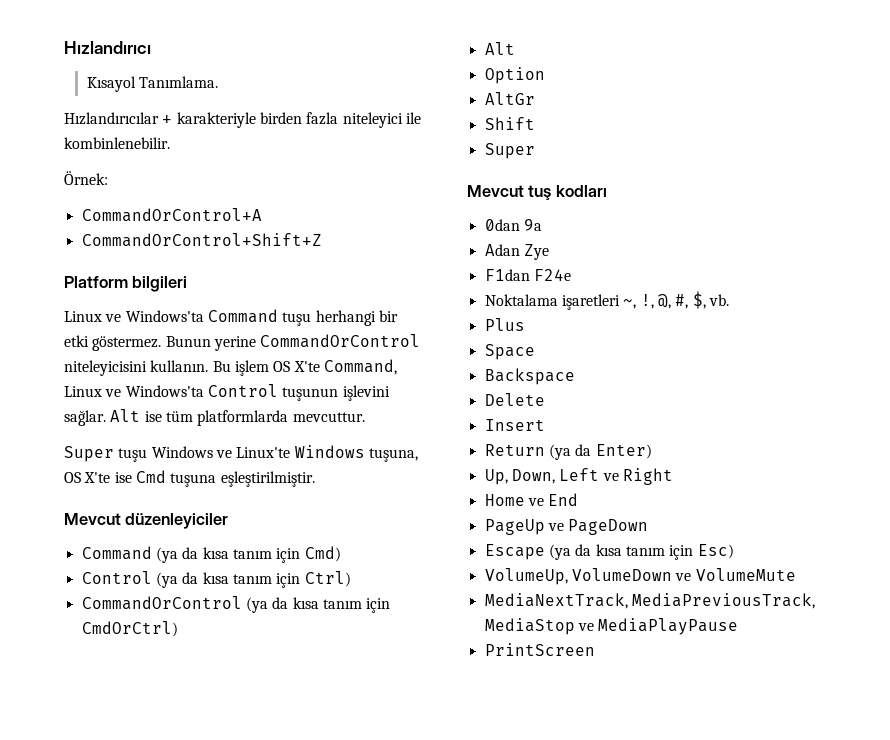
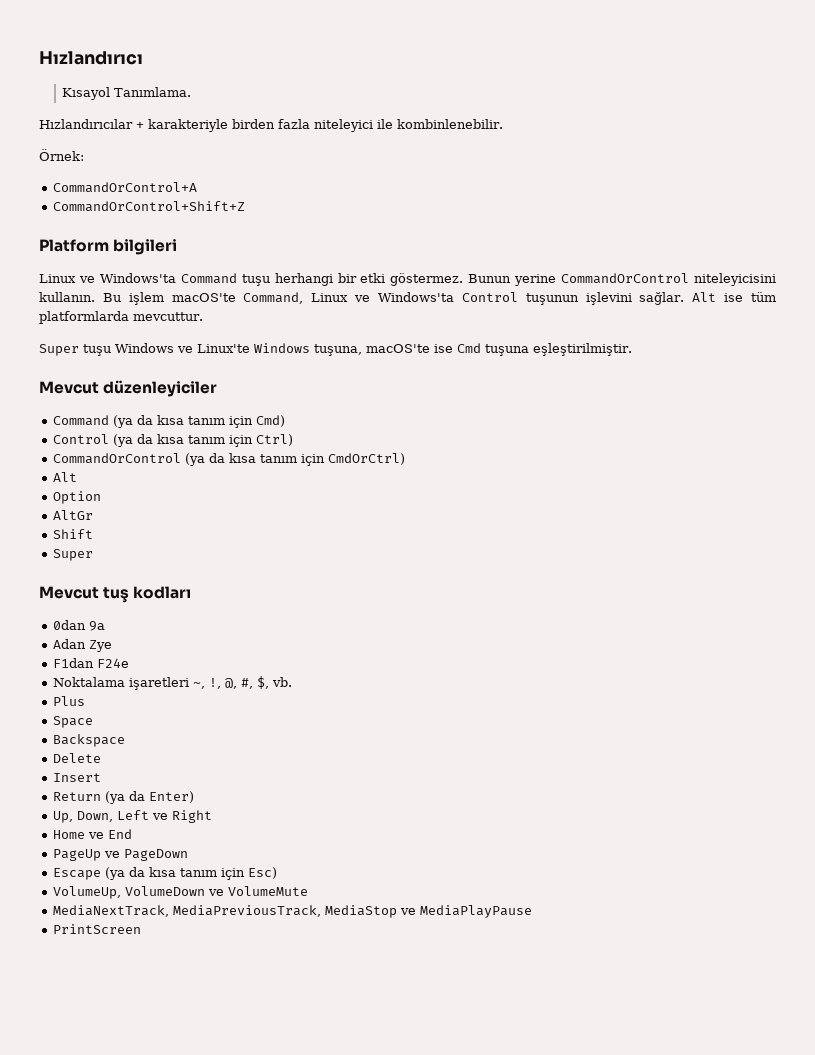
- Bu işlem OS X'te Command, Linux ve Windows'ta Control tuşunun işlevini sağlar.
+ Bu işlem macOS'te Command, Linux ve Windows'ta Control tuşunun işlevini sağlar.
- Super tuşu Windows ve Linux'te Windows tuşuna, OS X'te ise Cmd tuşuna eşleştirilmiştir.
+ Super tuşu Windows ve Linux'te Windows tuşuna, macOS'te ise Cmd tuşuna eşleştirilmiştir.

